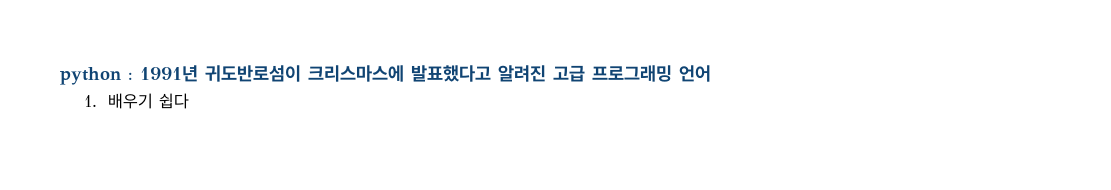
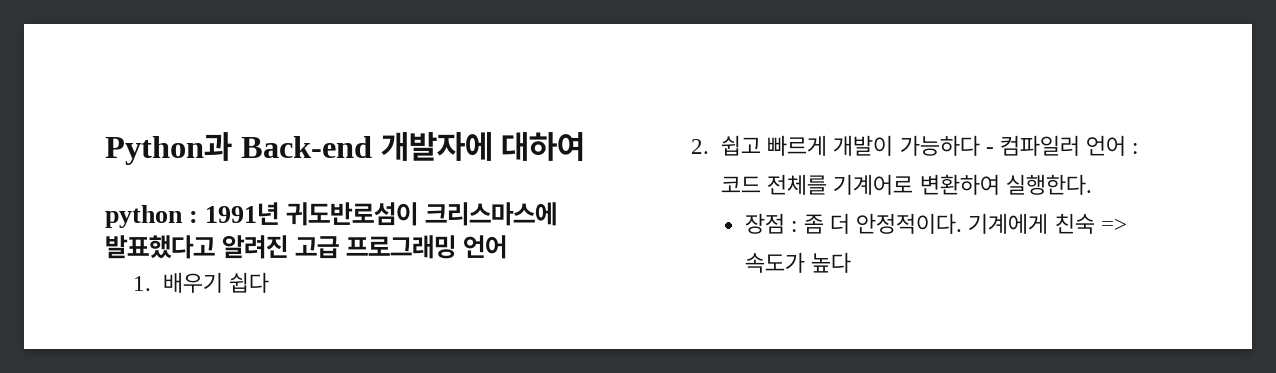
+ Python과 Back-end 개발자에 대하여
+ 2. 쉽고 빠르게 개발이 가능하다 - 컴파일러 언어 : 코드 전체를 기계어로 변환하여 실행한다.
+ 장점 : 좀 더 안정적이다. 기계에게 친숙 => 속도가 높다

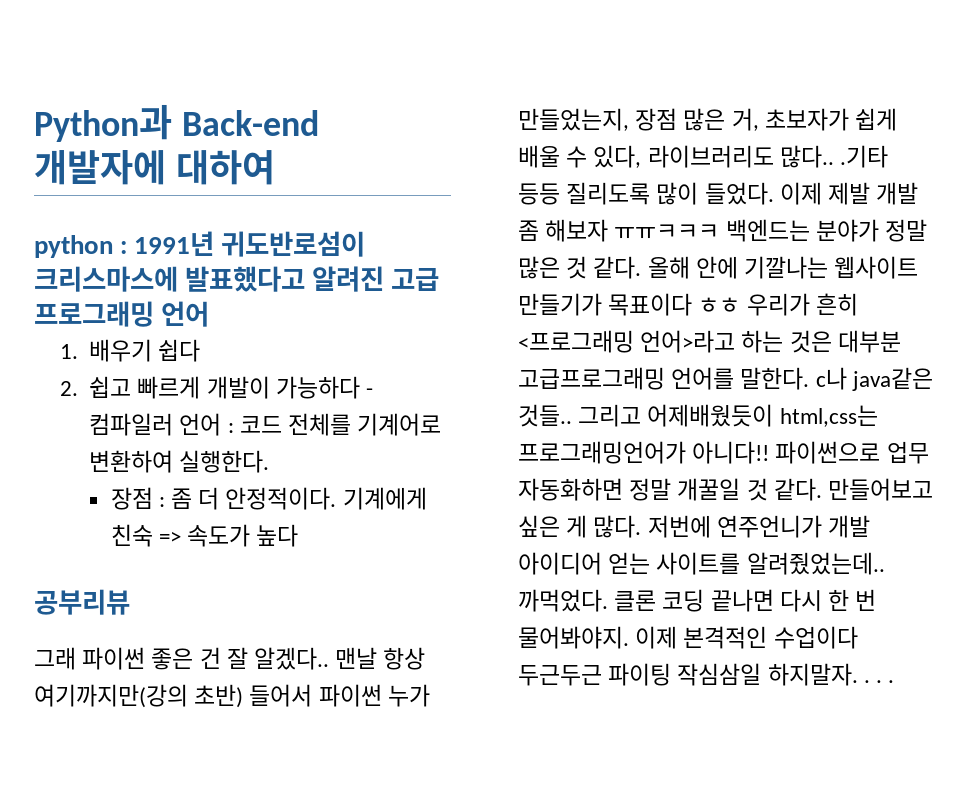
+ 공부리뷰
+ 그래 파이썬 좋은 건 잘 알겠다.. 맨날 항상 여기까지만(강의 초반) 들어서 파이썬 누가 만들었는지, 장점 많은 거, 초보자가 쉽게 배울 수 있다, 라이브러리도 많다.. .기타 등등 질리도록 많이 들었다. 이제 제발 개발 좀 해보자 ㅠㅠㅋㅋㅋ 백엔드는 분야가 정말 많은 것 같다. 올해 안에 기깔나는 웹사이트 만들기가 목표이다 ㅎㅎ 우리가 흔히 <프로그래밍 언어>라고 하는 것은 대부분 고급프로그래밍 언어를 말한다. c나 java같은 것들.. 그리고 어제배웠듯이 html,css는 프로그래밍언어가 아니다!! 파이썬으로 업무 자동화하면 정말 개꿀일 것 같다. 만들어보고 싶은 게 많다. 저번에 연주언니가 개발 아이디어 얻는 사이트를 알려줬었는데.. 까먹었다. 클론 코딩 끝나면 다시 한 번 물어봐야지. 이제 본격적인 수업이다 두근두근 파이팅 작심삼일 하지말자. . . .

